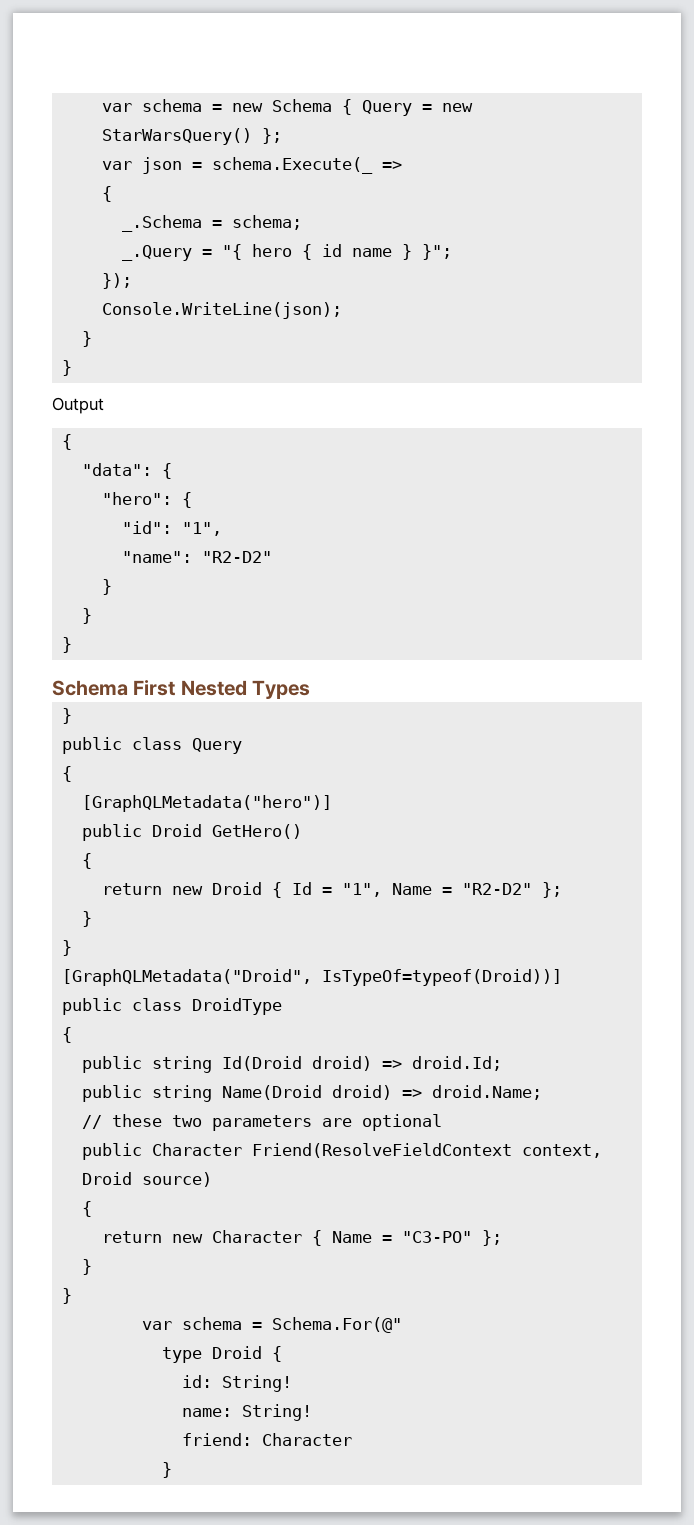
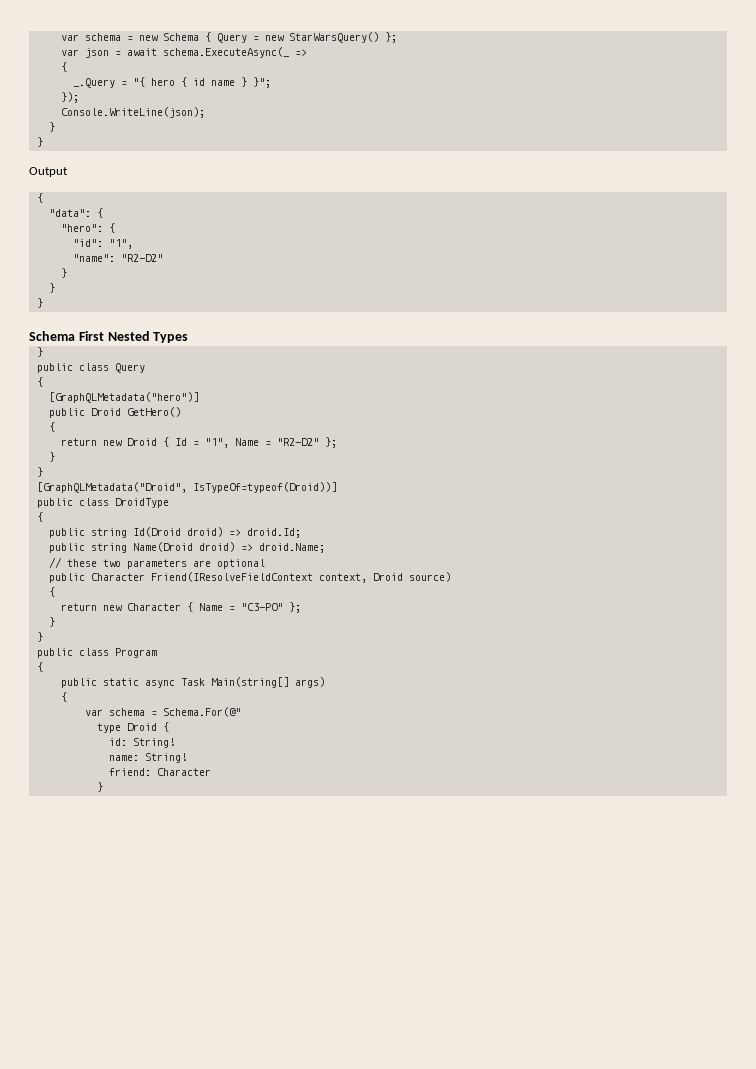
- var json = schema.Execute(_ =>
+ var json = await schema.ExecuteAsync(_ =>
- _.Schema = schema;
- public Character Friend(ResolveFieldContext context, Droid source)
+ public Character Friend(IResolveFieldContext context, Droid source)
+ public class Program
+ {
+ public static async Task Main(string[] args)
+ {

